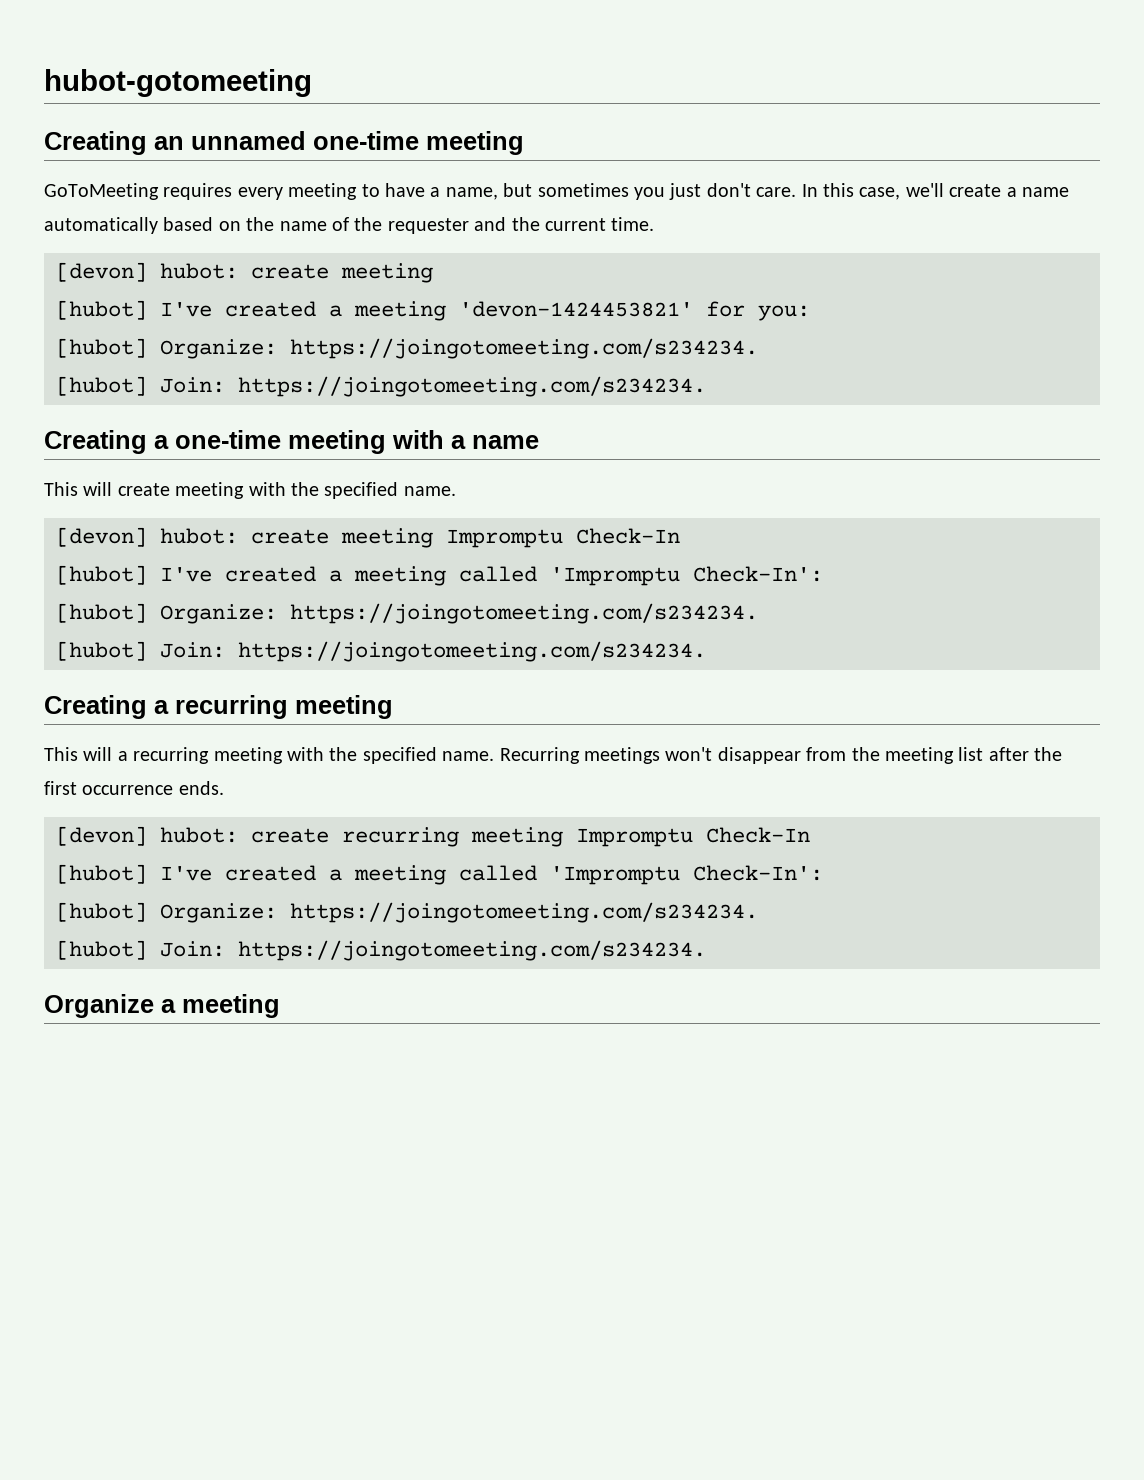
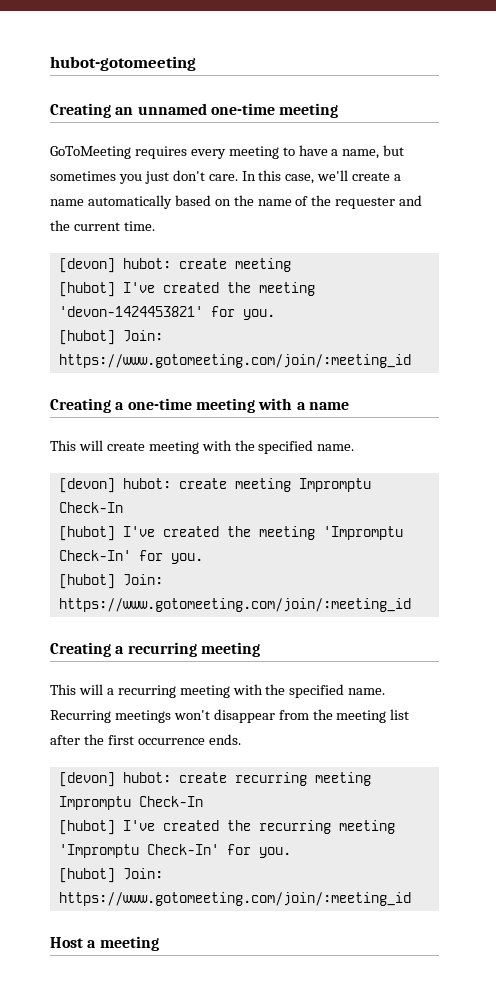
- [hubot] I've created a meeting 'devon-1424453821' for you:
- [hubot] Organize: https://joingotomeeting.com/s234234.
- [hubot] Join: https://joingotomeeting.com/s234234.
+ [hubot] I've created the meeting 'devon-1424453821' for you.
+ [hubot] Join: https://www.gotomeeting.com/join/:meeting_id
  [devon] hubot: create meeting Impromptu Check-In
- [hubot] I've created a meeting called 'Impromptu Check-In':
- [hubot] Organize: https://joingotomeeting.com/s234234.
- [hubot] Join: https://joingotomeeting.com/s234234.
+ [hubot] I've created the meeting 'Impromptu Check-In' for you.
+ [hubot] Join: https://www.gotomeeting.com/join/:meeting_id
  [devon] hubot: create recurring meeting Impromptu Check-In
- [hubot] I've created a meeting called 'Impromptu Check-In':
- [hubot] Organize: https://joingotomeeting.com/s234234.
- [hubot] Join: https://joingotomeeting.com/s234234.
- Organize a meeting
+ [hubot] I've created the recurring meeting 'Impromptu Check-In' for you.
+ [hubot] Join: https://www.gotomeeting.com/join/:meeting_id
+ Host a meeting

